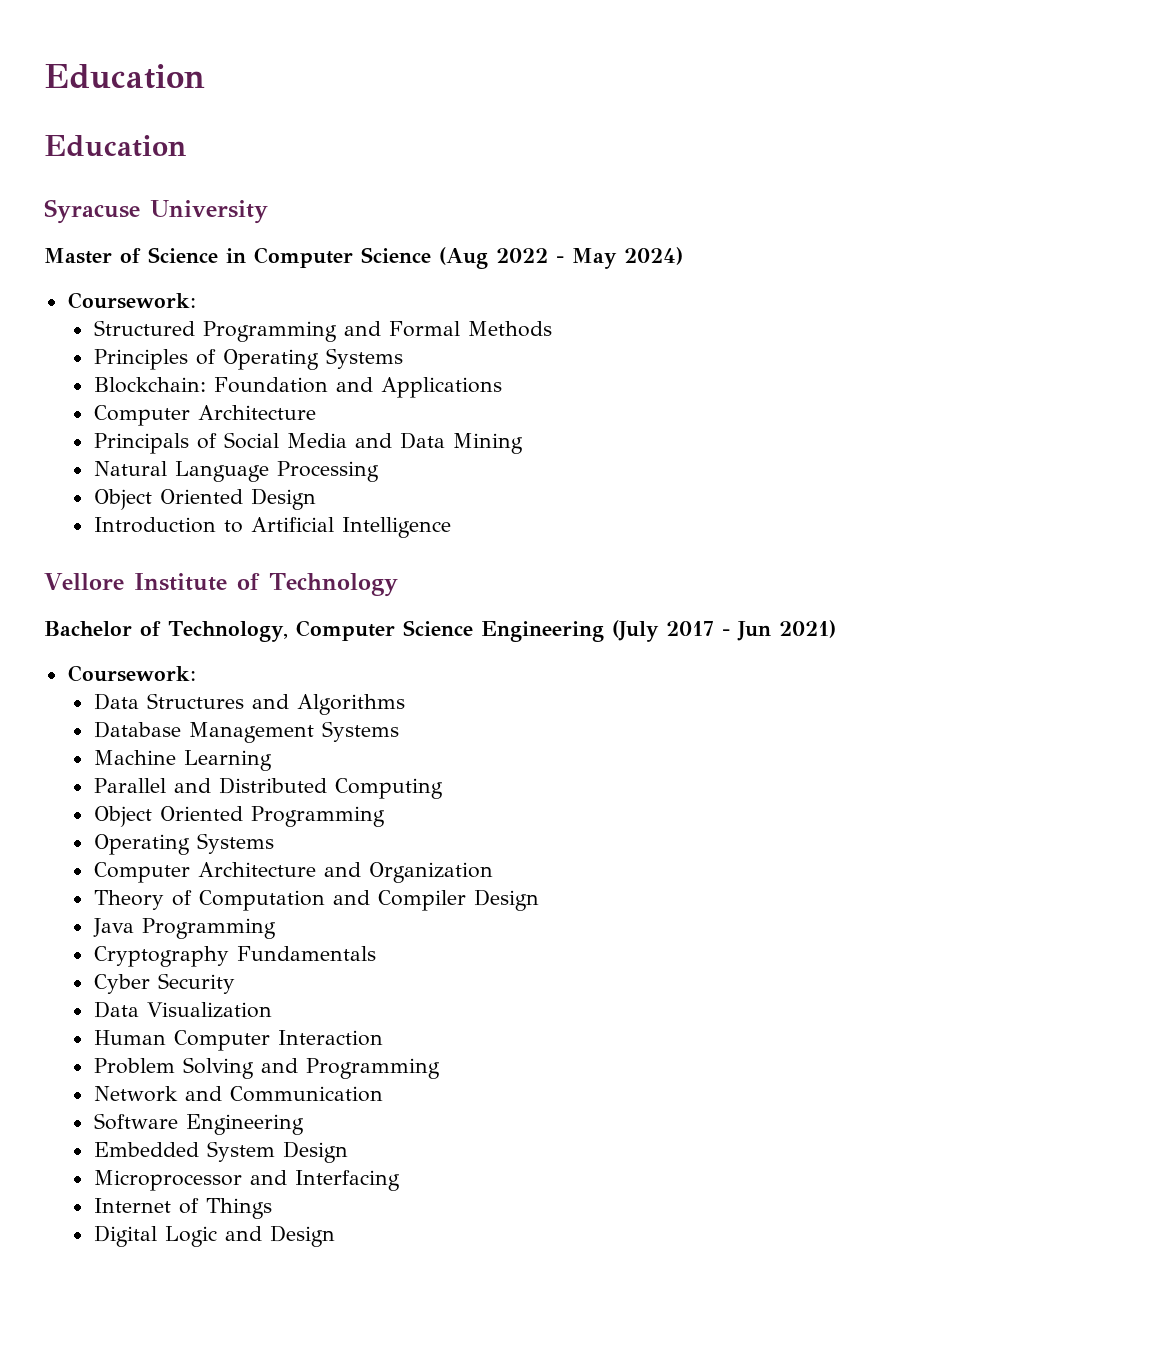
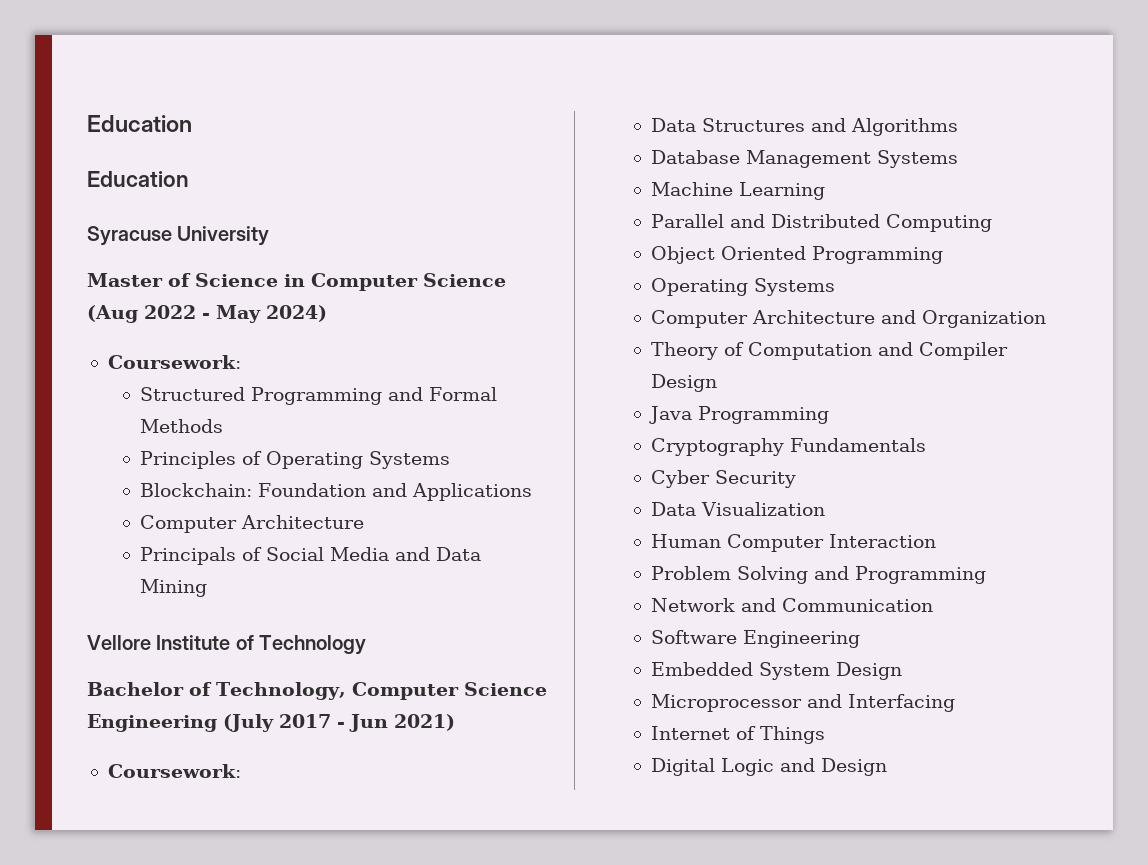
- Natural Language Processing
- Object Oriented Design
- Introduction to Artificial Intelligence

